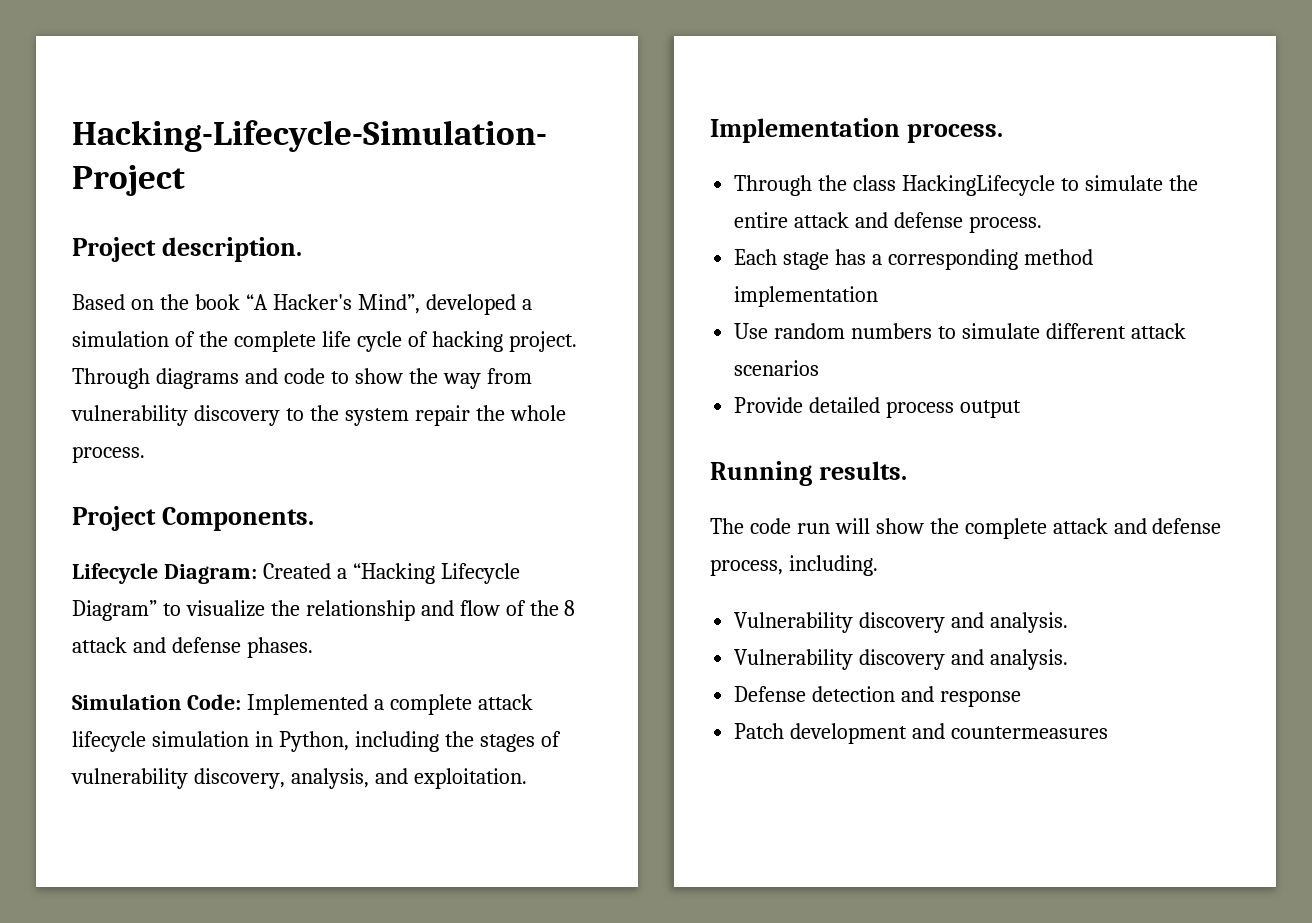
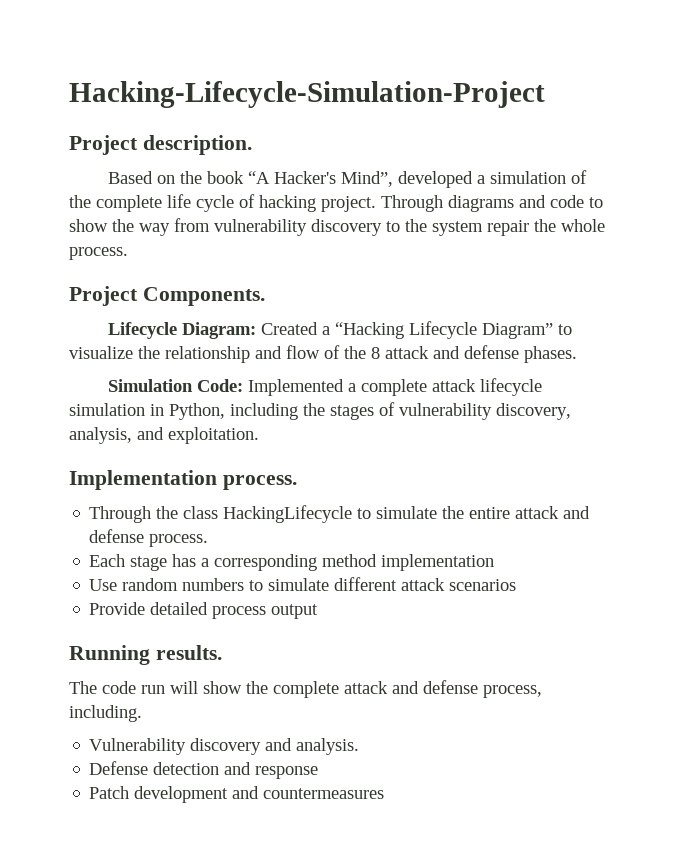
  The code run will show the complete attack and defense process, including.
- Vulnerability discovery and analysis.

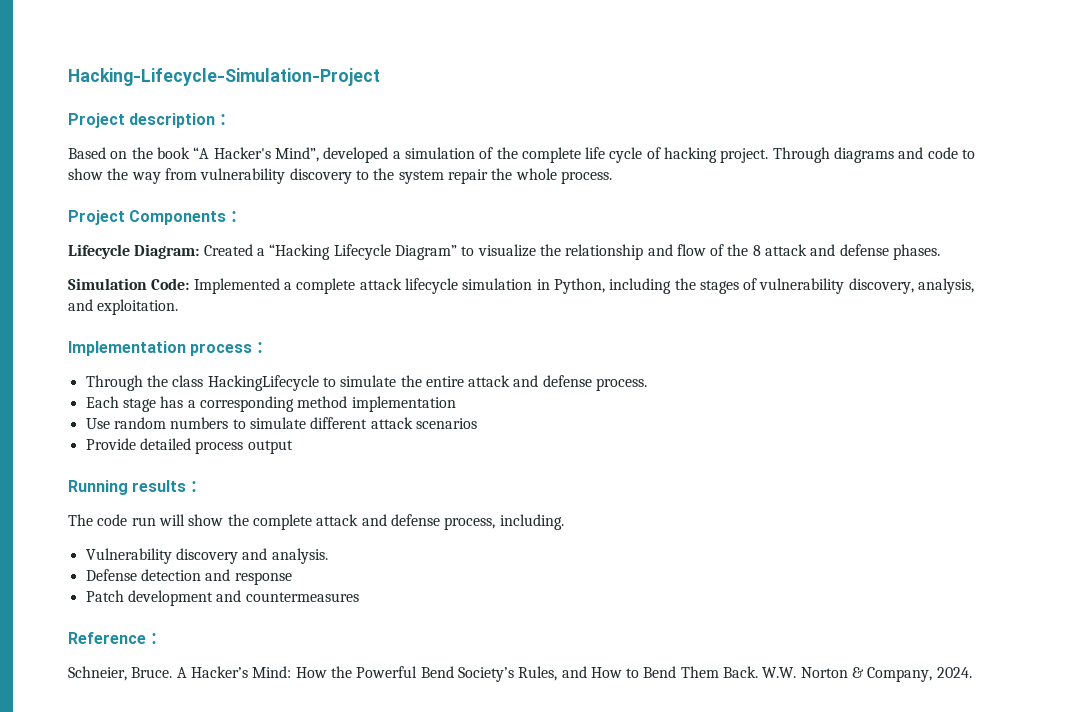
- Project description.
+ Project description：
- Project Components.
+ Project Components：
- Implementation process.
+ Implementation process：
- Running results.
+ Running results：
+ Reference：
+ Schneier, Bruce. A Hacker’s Mind: How the Powerful Bend Society’s Rules, and How to Bend Them Back. W.W. Norton & Company, 2024.

